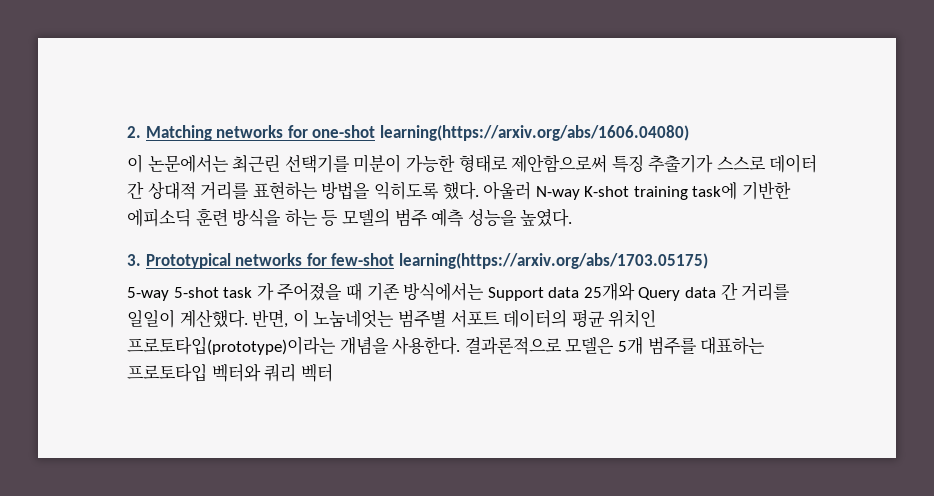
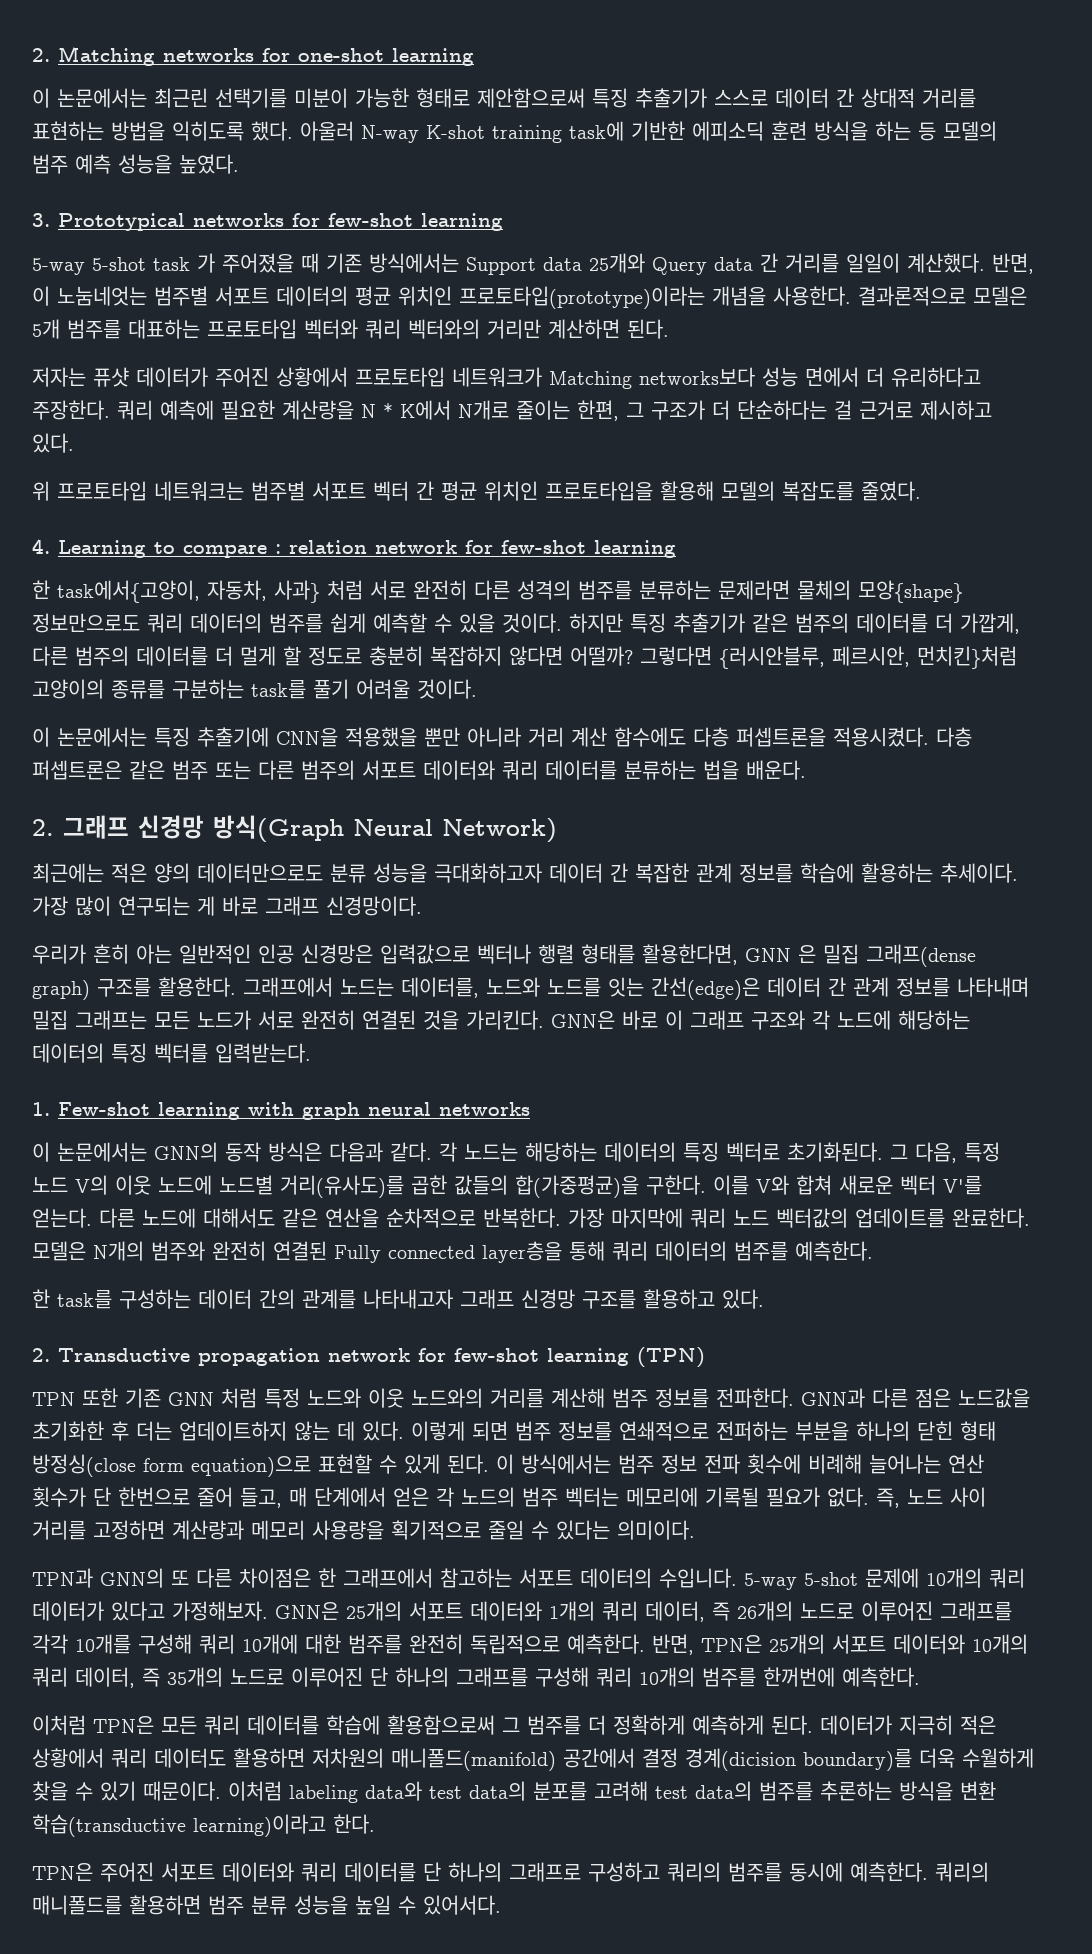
- 2. Matching networks for one-shot learning(https://arxiv.org/abs/1606.04080)
+ 2. Matching networks for one-shot learning
- 3. Prototypical networks for few-shot learning(https://arxiv.org/abs/1703.05175)
+ 3. Prototypical networks for few-shot learning
- 결과론적으로 모델은 5개 범주를 대표하는 프로토타입 벡터와 쿼리 벡터
+ 결과론적으로 모델은 5개 범주를 대표하는 프로토타입 벡터와 쿼리 벡터와의 거리만 계산하면 된다.
+ 저자는 퓨샷 데이터가 주어진 상황에서 프로토타입 네트워크가 Matching networks보다 성능 면에서 더 유리하다고 주장한다. 쿼리 예측에 필요한 계산량을 N * K에서 N개로 줄이는 한편, 그 구조가 더 단순하다는 걸 근거로 제시하고 있다.
+ 위 프로토타입 네트워크는 범주별 서포트 벡터 간 평균 위치인 프로토타입을 활용해 모델의 복잡도를 줄였다.
+ 4. Learning to compare : relation network for few-shot learning
+ 한 task에서{고양이, 자동차, 사과} 처럼 서로 완전히 다른 성격의 범주를 분류하는 문제라면 물체의 모양{shape} 정보만으로도 쿼리 데이터의 범주를 쉽게 예측할 수 있을 것이다. 하지만 특징 추출기가 같은 범주의 데이터를 더 가깝게, 다른 범주의 데이터를 더 멀게 할 정도로 충분히 복잡하지 않다면 어떨까? 그렇다면 {러시안블루, 페르시안, 먼치킨}처럼 고양이의 종류를 구분하는 task를 풀기 어려울 것이다.
+ 이 논문에서는 특징 추출기에 CNN을 적용했을 뿐만 아니라 거리 계산 함수에도 다층 퍼셉트론을 적용시켰다. 다층 퍼셉트론은 같은 범주 또는 다른 범주의 서포트 데이터와 쿼리 데이터를 분류하는 법을 배운다.
+ 2. 그래프 신경망 방식(Graph Neural Network)
+ 최근에는 적은 양의 데이터만으로도 분류 성능을 극대화하고자 데이터 간 복잡한 관계 정보를 학습에 활용하는 추세이다. 가장 많이 연구되는 게 바로 그래프 신경망이다.
+ 우리가 흔히 아는 일반적인 인공 신경망은 입력값으로 벡터나 행렬 형태를 활용한다면, GNN 은 밀집 그래프(dense graph) 구조를 활용한다. 그래프에서 노드는 데이터를, 노드와 노드를 잇는 간선(edge)은 데이터 간 관계 정보를 나타내며 밀집 그래프는 모든 노드가 서로 완전히 연결된 것을 가리킨다. GNN은 바로 이 그래프 구조와 각 노드에 해당하는 데이터의 특징 벡터를 입력받는다.
+ 1. Few-shot learning with graph neural networks
+ 이 논문에서는 GNN의 동작 방식은 다음과 같다. 각 노드는 해당하는 데이터의 특징 벡터로 초기화된다. 그 다음, 특정 노드 V의 이웃 노드에 노드별 거리(유사도)를 곱한 값들의 합(가중평균)을 구한다. 이를 V와 합쳐 새로운 벡터 V'를 얻는다. 다른 노드에 대해서도 같은 연산을 순차적으로 반복한다. 가장 마지막에 쿼리 노드 벡터값의 업데이트를 완료한다. 모델은 N개의 범주와 완전히 연결된 Fully connected layer층을 통해 쿼리 데이터의 범주를 예측한다.
+ 한 task를 구성하는 데이터 간의 관계를 나타내고자 그래프 신경망 구조를 활용하고 있다.
+ 2. Transductive propagation network for few-shot learning (TPN)
+ TPN 또한 기존 GNN 처럼 특정 노드와 이웃 노드와의 거리를 계산해 범주 정보를 전파한다. GNN과 다른 점은 노드값을 초기화한 후 더는 업데이트하지 않는 데 있다. 이렇게 되면 범주 정보를 연쇄적으로 전퍼하는 부분을 하나의 닫힌 형태 방정싱(close form equation)으로 표현할 수 있게 된다. 이 방식에서는 범주 정보 전파 횟수에 비례해 늘어나는 연산 횟수가 단 한번으로 줄어 들고, 매 단계에서 얻은 각 노드의 범주 벡터는 메모리에 기록될 필요가 없다. 즉, 노드 사이 거리를 고정하면 계산량과 메모리 사용량을 획기적으로 줄일 수 있다는 의미이다.
+ TPN과 GNN의 또 다른 차이점은 한 그래프에서 참고하는 서포트 데이터의 수입니다. 5-way 5-shot 문제에 10개의 쿼리 데이터가 있다고 가정해보자. GNN은 25개의 서포트 데이터와 1개의 쿼리 데이터, 즉 26개의 노드로 이루어진 그래프를 각각 10개를 구성해 쿼리 10개에 대한 범주를 완전히 독립적으로 예측한다. 반면, TPN은 25개의 서포트 데이터와 10개의 쿼리 데이터, 즉 35개의 노드로 이루어진 단 하나의 그래프를 구성해 쿼리 10개의 범주를 한꺼번에 예측한다.
+ 이처럼 TPN은 모든 쿼리 데이터를 학습에 활용함으로써 그 범주를 더 정확하게 예측하게 된다. 데이터가 지극히 적은 상황에서 쿼리 데이터도 활용하면 저차원의 매니폴드(manifold) 공간에서 결정 경계(dicision boundary)를 더욱 수월하게 찾을 수 있기 때문이다. 이처럼 labeling data와 test data의 분포를 고려해 test data의 범주를 추론하는 방식을 변환 학습(transductive learning)이라고 한다.
+ TPN은 주어진 서포트 데이터와 쿼리 데이터를 단 하나의 그래프로 구성하고 쿼리의 범주를 동시에 예측한다. 쿼리의 매니폴드를 활용하면 범주 분류 성능을 높일 수 있어서다.

